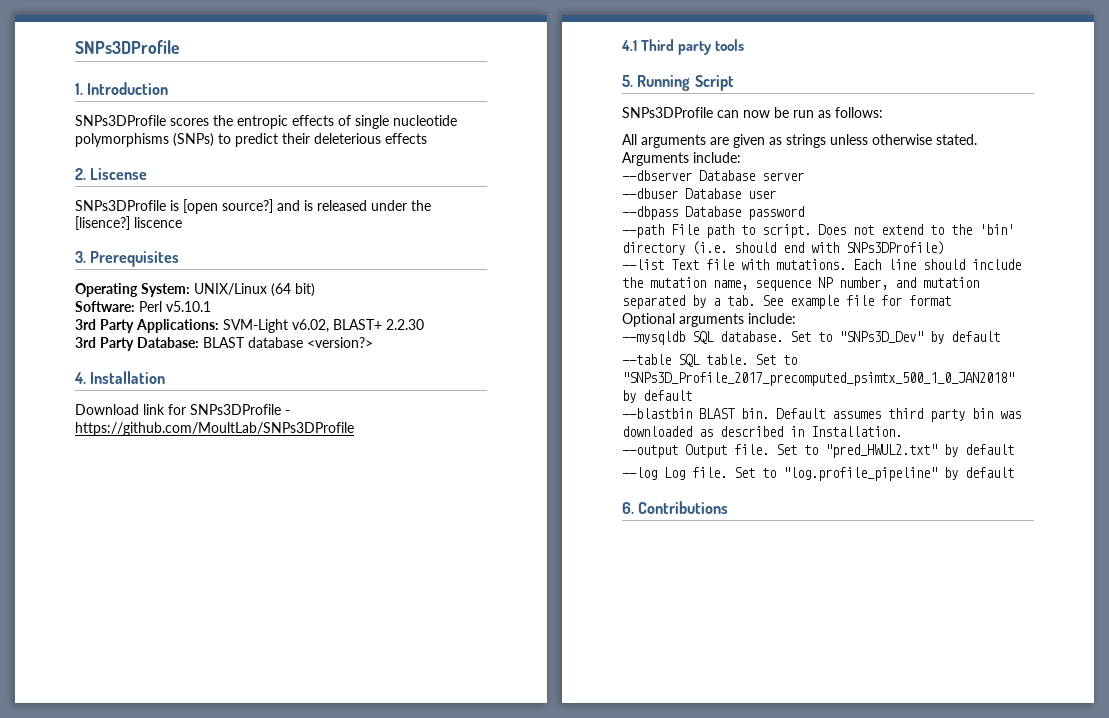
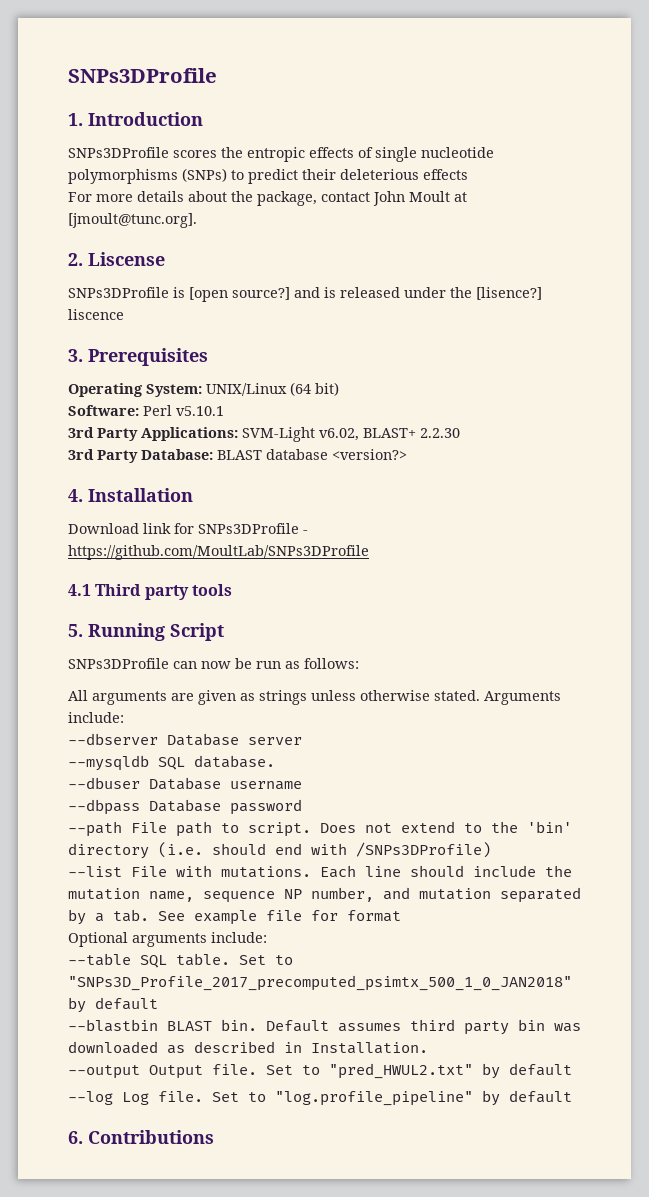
+ For more details about the package, contact John Moult at [jmoult@tunc.org].
+ --mysqldb SQL database.
- --dbuser Database user
+ --dbuser Database username
- Does not extend to the 'bin' directory (i.e. should end with SNPs3DProfile)
+ Does not extend to the 'bin' directory (i.e. should end with /SNPs3DProfile)
- --list Text file with mutations.
+ --list File with mutations.
- --mysqldb SQL database. Set to "SNPs3D_Dev" by default

